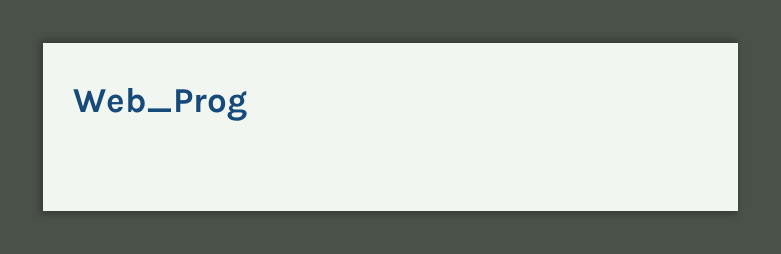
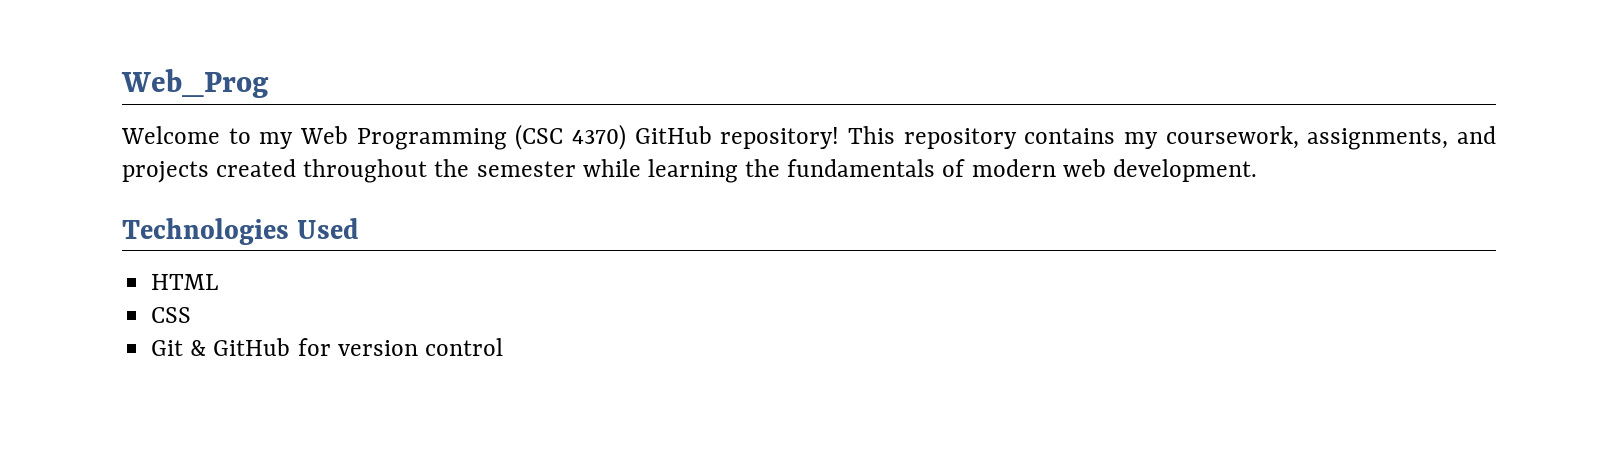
+ Welcome to my Web Programming (CSC 4370) GitHub repository! This repository contains my coursework, assignments, and projects created throughout the semester while learning the fundamentals of modern web development.
+ Technologies Used
+ HTML
+ CSS
+ Git & GitHub for version control

